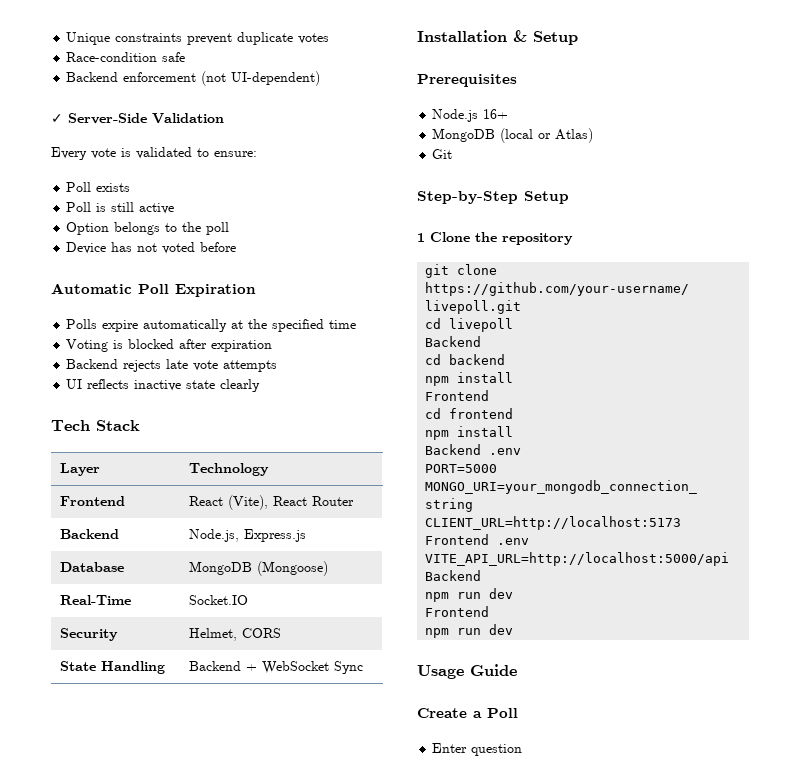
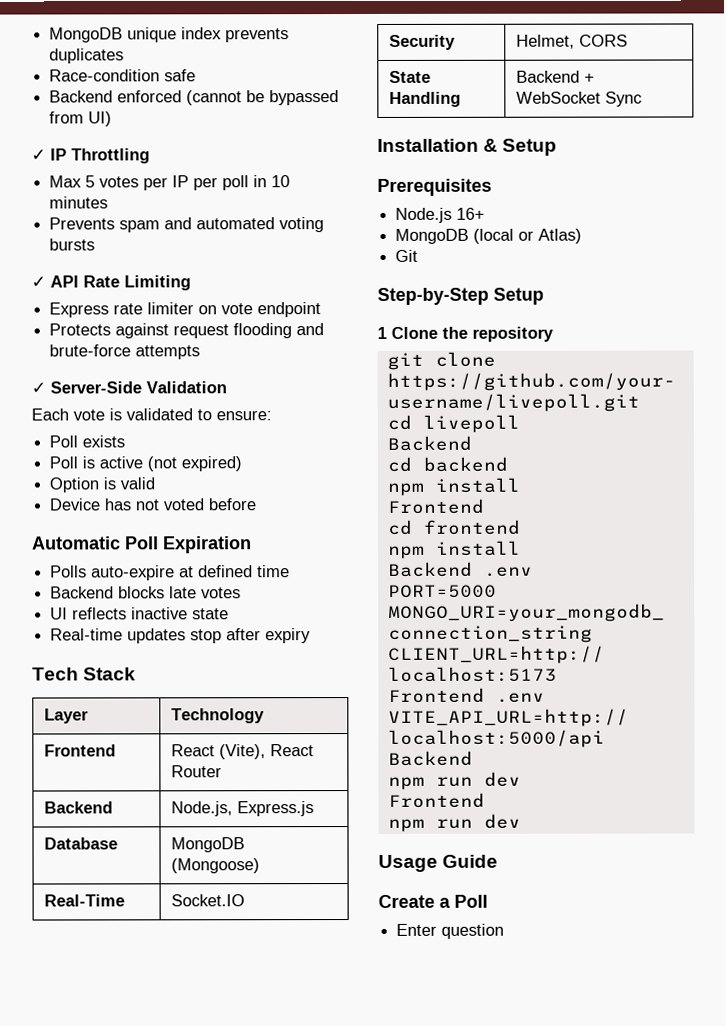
- Unique constraints prevent duplicate votes
+ MongoDB unique index prevents duplicates
  Race-condition safe
- Backend enforcement (not UI-dependent)
+ Backend enforced (cannot be bypassed from UI)
+ ✓ IP Throttling
+ Max 5 votes per IP per poll in 10 minutes
+ Prevents spam and automated voting bursts
+ ✓ API Rate Limiting
+ Express rate limiter on vote endpoint
+ Protects against request flooding and brute-force attempts
- Every vote is validated to ensure:
+ Each vote is validated to ensure:
- Poll is still active
+ Poll is active (not expired)
- Option belongs to the poll
+ Option is valid
- Polls expire automatically at the specified time
- Voting is blocked after expiration
- Backend rejects late vote attempts
+ Polls auto-expire at defined time
+ Backend blocks late votes
- UI reflects inactive state clearly
+ UI reflects inactive state
+ Real-time updates stop after expiry

